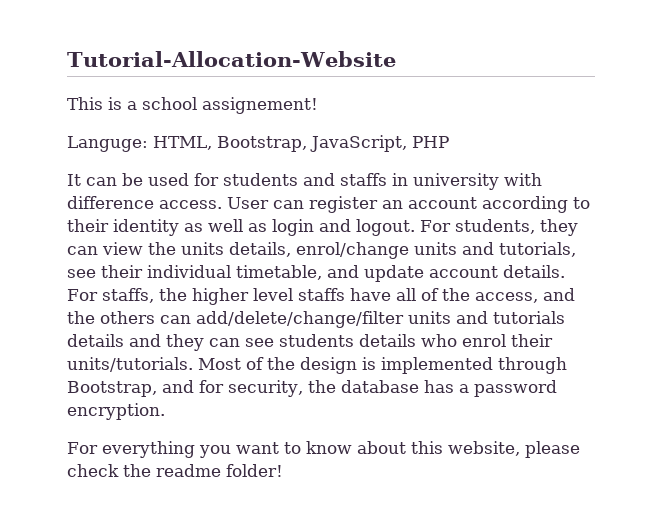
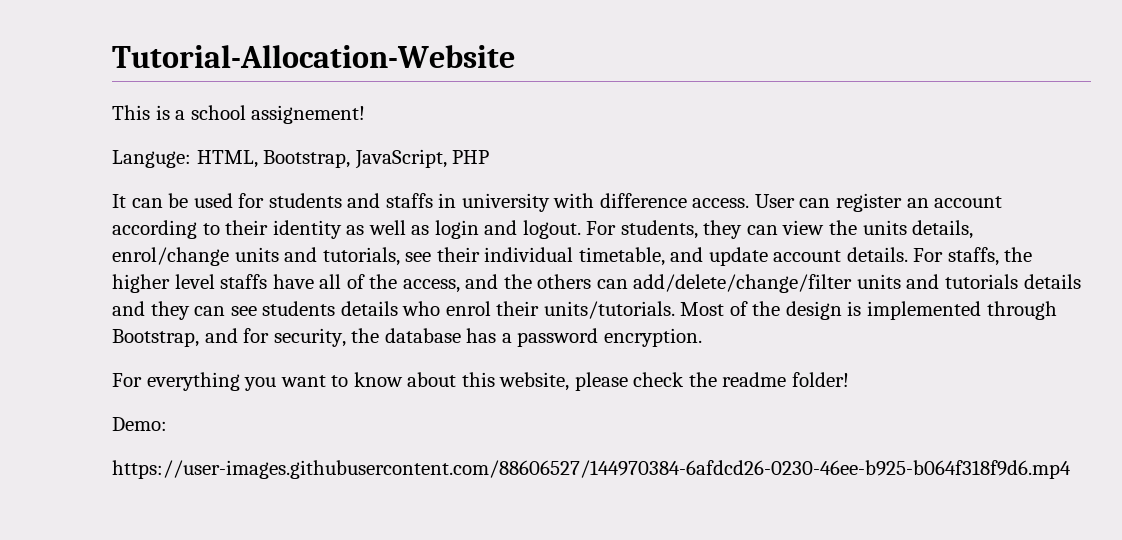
+ Demo:
+ https://user-images.githubusercontent.com/88606527/144970384-6afdcd26-0230-46ee-b925-b064f318f9d6.mp4

